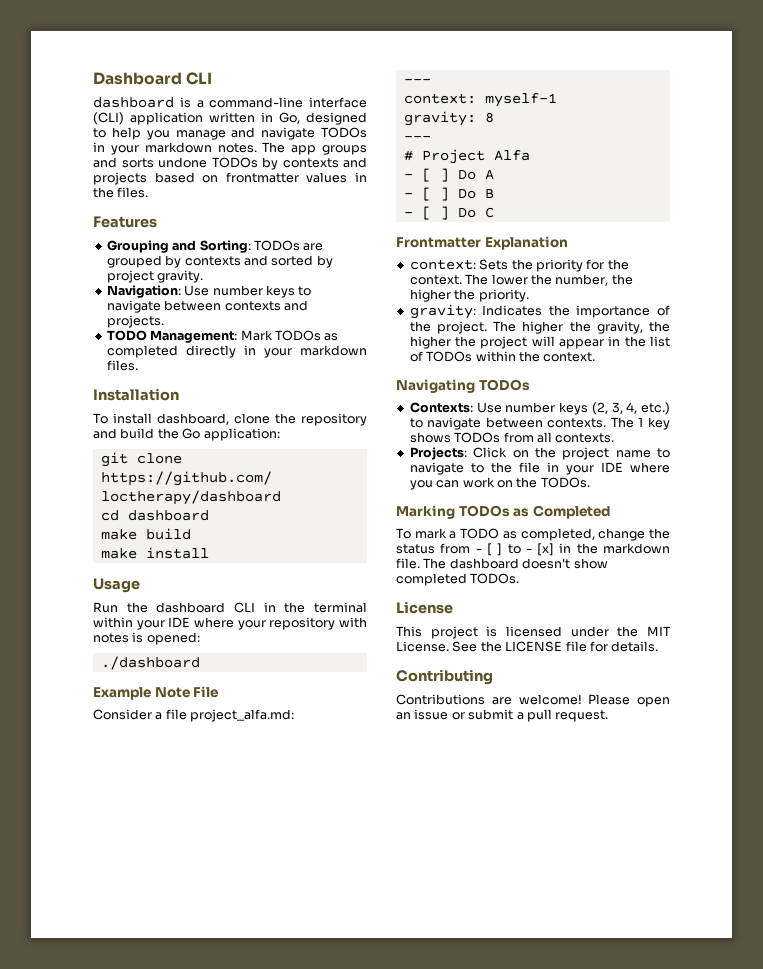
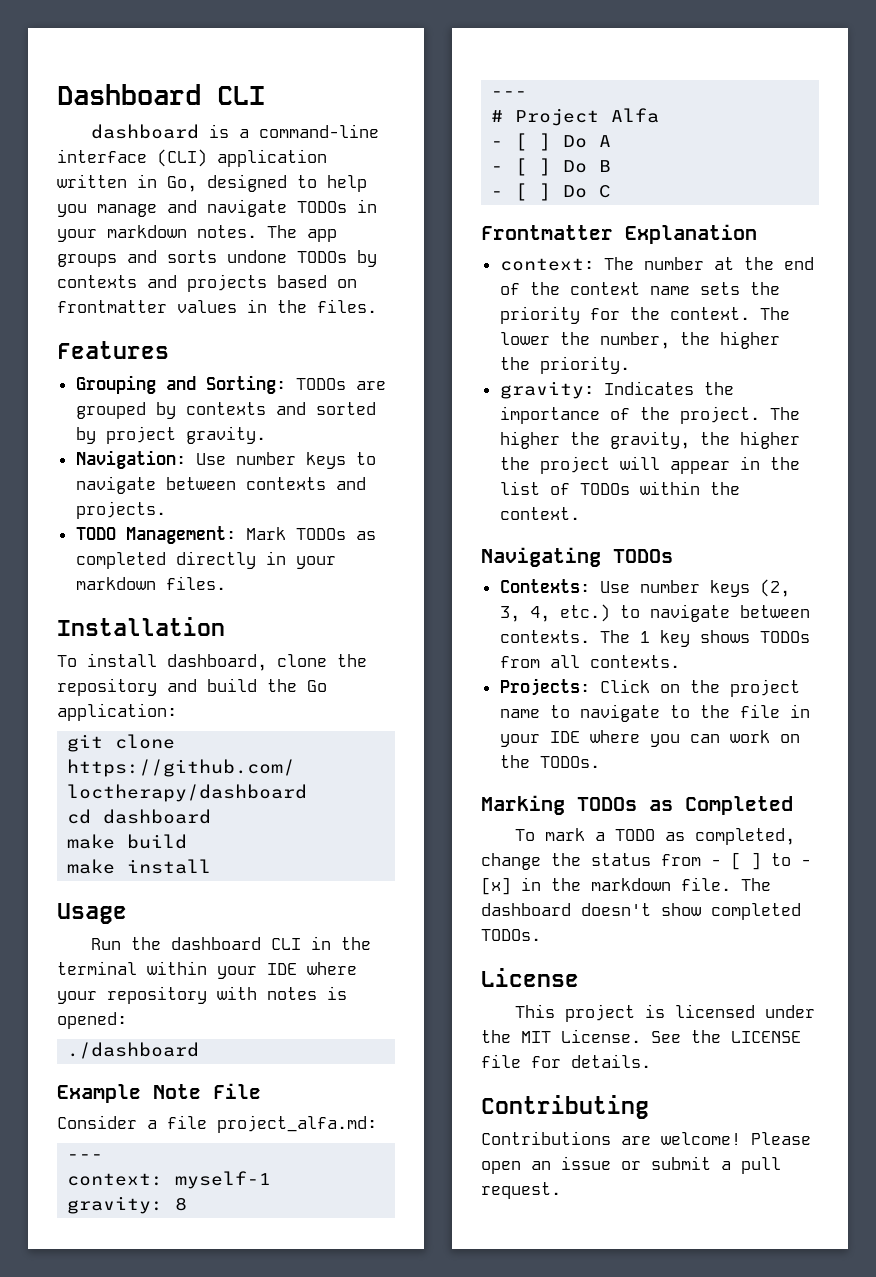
- context: Sets the priority for the context.
+ context: The number at the end of the context name sets the priority for the context.

